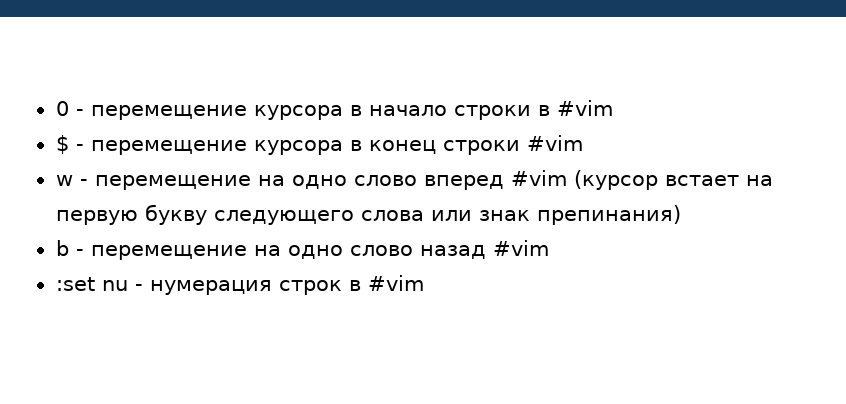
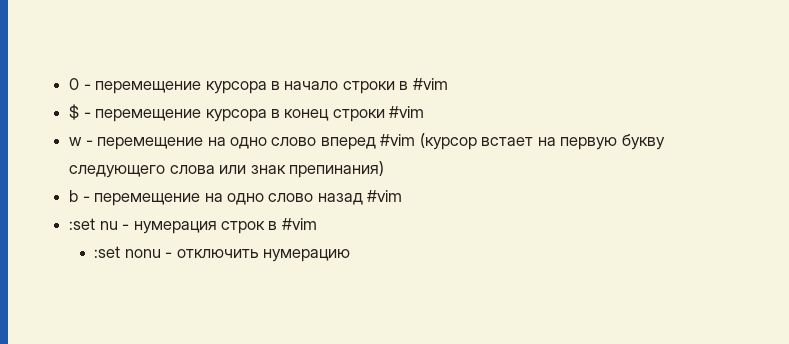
+ :set nonu - отключить нумерацию

